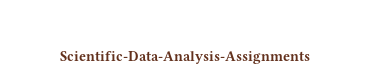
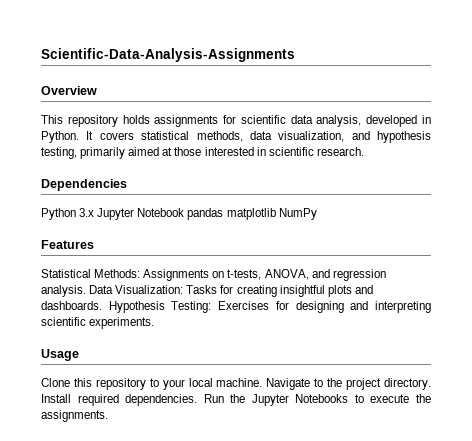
+ Overview
+ This repository holds assignments for scientific data analysis, developed in Python. It covers statistical methods, data visualization, and hypothesis testing, primarily aimed at those interested in scientific research.
+ Dependencies
+ Python 3.x Jupyter Notebook pandas matplotlib NumPy
+ Features
+ Statistical Methods: Assignments on t-tests, ANOVA, and regression analysis. Data Visualization: Tasks for creating insightful plots and dashboards. Hypothesis Testing: Exercises for designing and interpreting scientific experiments.
+ Usage
+ Clone this repository to your local machine. Navigate to the project directory. Install required dependencies. Run the Jupyter Notebooks to execute the assignments.

